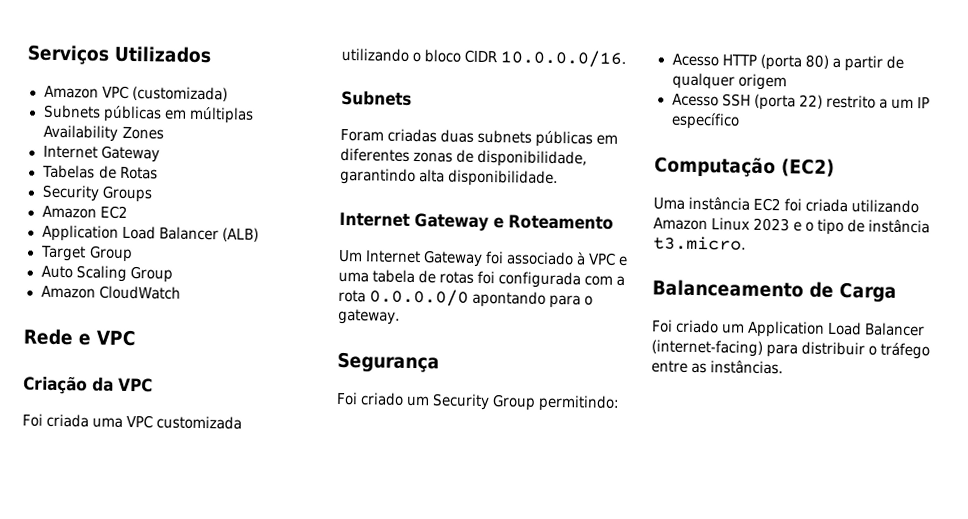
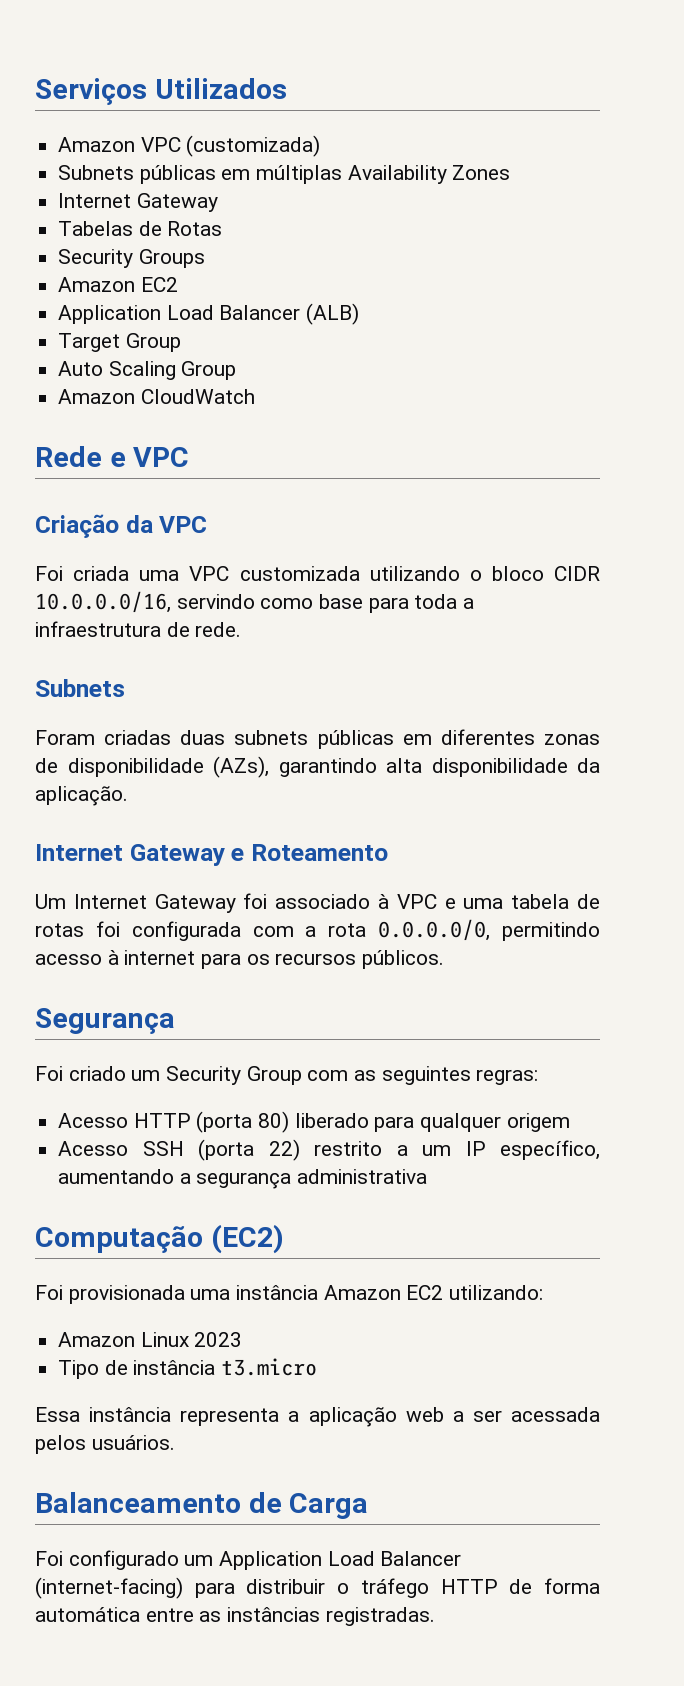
- Foi criada uma VPC customizada utilizando o bloco CIDR 10.0.0.0/16.
+ Foi criada uma VPC customizada utilizando o bloco CIDR 10.0.0.0/16, servindo como base para toda a infraestrutura de rede.
- Foram criadas duas subnets públicas em diferentes zonas de disponibilidade, garantindo alta disponibilidade.
+ Foram criadas duas subnets públicas em diferentes zonas de disponibilidade (AZs), garantindo alta disponibilidade da aplicação.
- Um Internet Gateway foi associado à VPC e uma tabela de rotas foi configurada com a rota 0.0.0.0/0 apontando para o gateway.
+ Um Internet Gateway foi associado à VPC e uma tabela de rotas foi configurada com a rota 0.0.0.0/0, permitindo acesso à internet para os recursos públicos.
- Foi criado um Security Group permitindo:
+ Foi criado um Security Group com as seguintes regras:
- Acesso HTTP (porta 80) a partir de qualquer origem
+ Acesso HTTP (porta 80) liberado para qualquer origem
- Acesso SSH (porta 22) restrito a um IP específico
+ Acesso SSH (porta 22) restrito a um IP específico, aumentando a segurança administrativa
  Computação (EC2)
- Uma instância EC2 foi criada utilizando Amazon Linux 2023 e o tipo de instância t3.micro.
+ Foi provisionada uma instância Amazon EC2 utilizando:
+ Amazon Linux 2023
+ Tipo de instância t3.micro
+ Essa instância representa a aplicação web a ser acessada pelos usuários.
- Foi criado um Application Load Balancer (internet-facing) para distribuir o tráfego entre as instâncias.
+ Foi configurado um Application Load Balancer (internet-facing) para distribuir o tráfego HTTP de forma automática entre as instâncias registradas.

